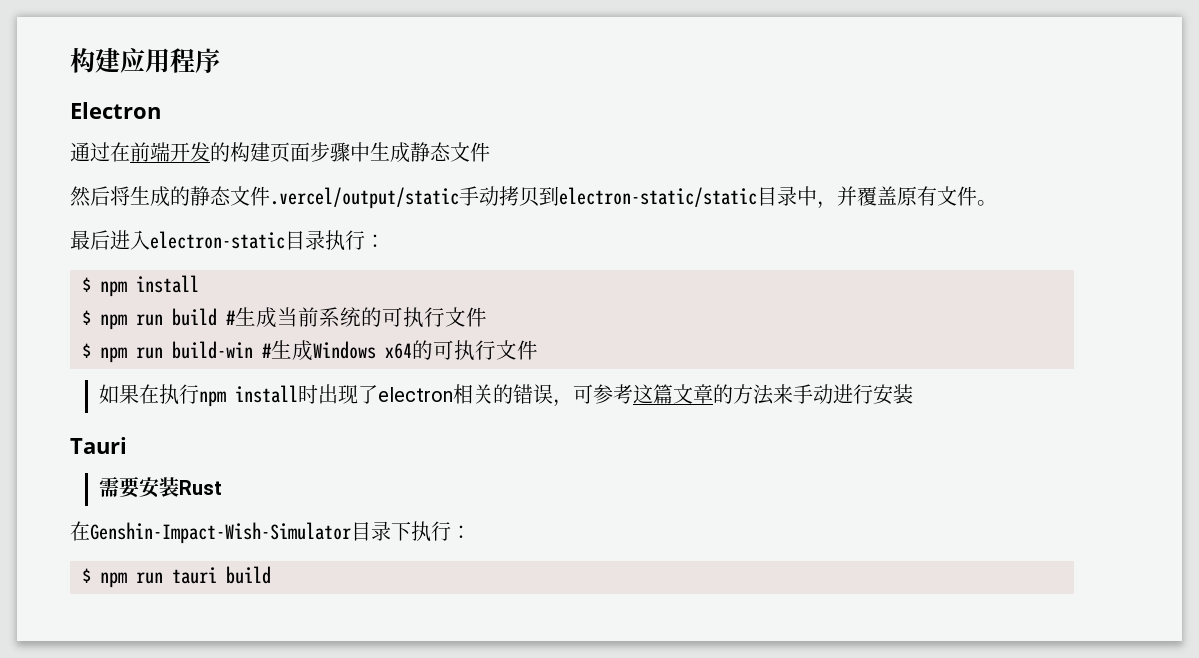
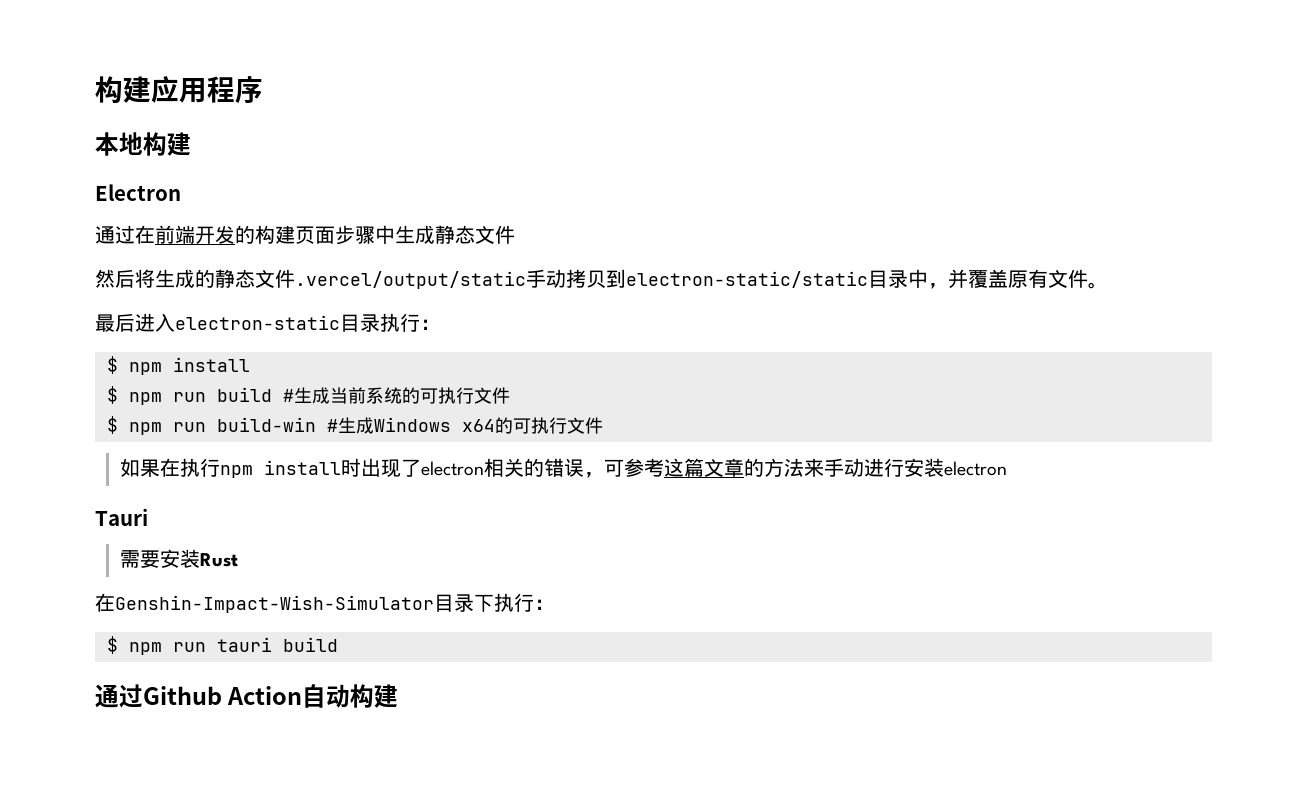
+ 本地构建
- 如果在执行npm install时出现了electron相关的错误，可参考这篇文章的方法来手动进行安装
+ 如果在执行npm install时出现了electron相关的错误，可参考这篇文章的方法来手动进行安装electron
+ 通过Github Action自动构建

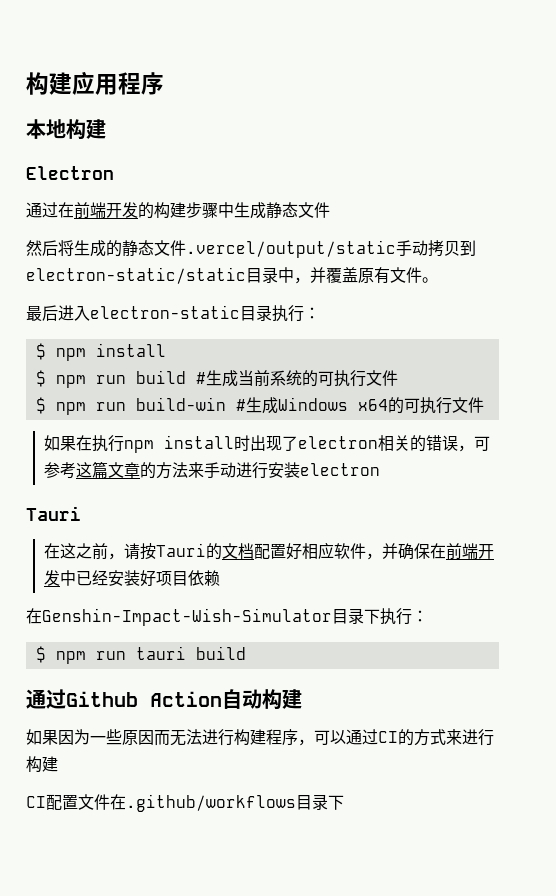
- 通过在前端开发的构建页面步骤中生成静态文件
+ 通过在前端开发的构建步骤中生成静态文件
- 需要安装Rust
+ 在这之前，请按Tauri的文档配置好相应软件，并确保在前端开发中已经安装好项目依赖
+ 如果因为一些原因而无法进行构建程序，可以通过CI的方式来进行构建
+ CI配置文件在.github/workflows目录下

